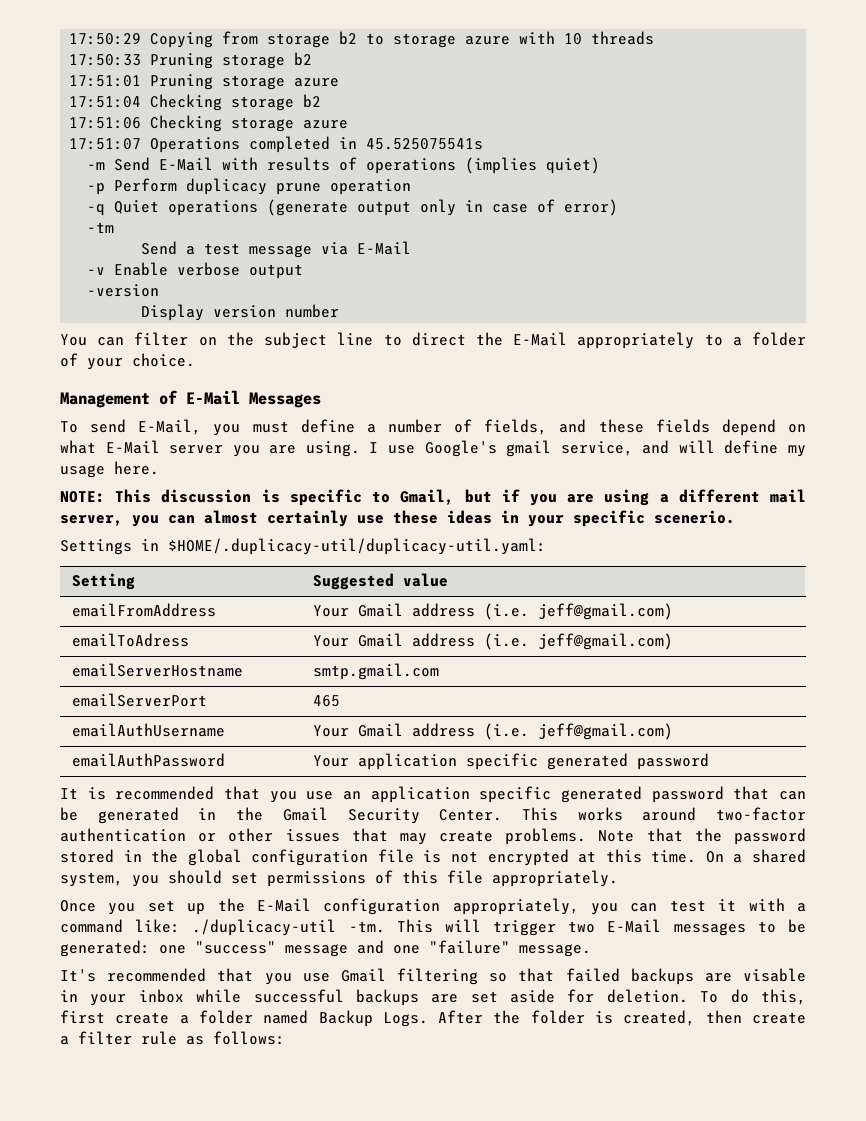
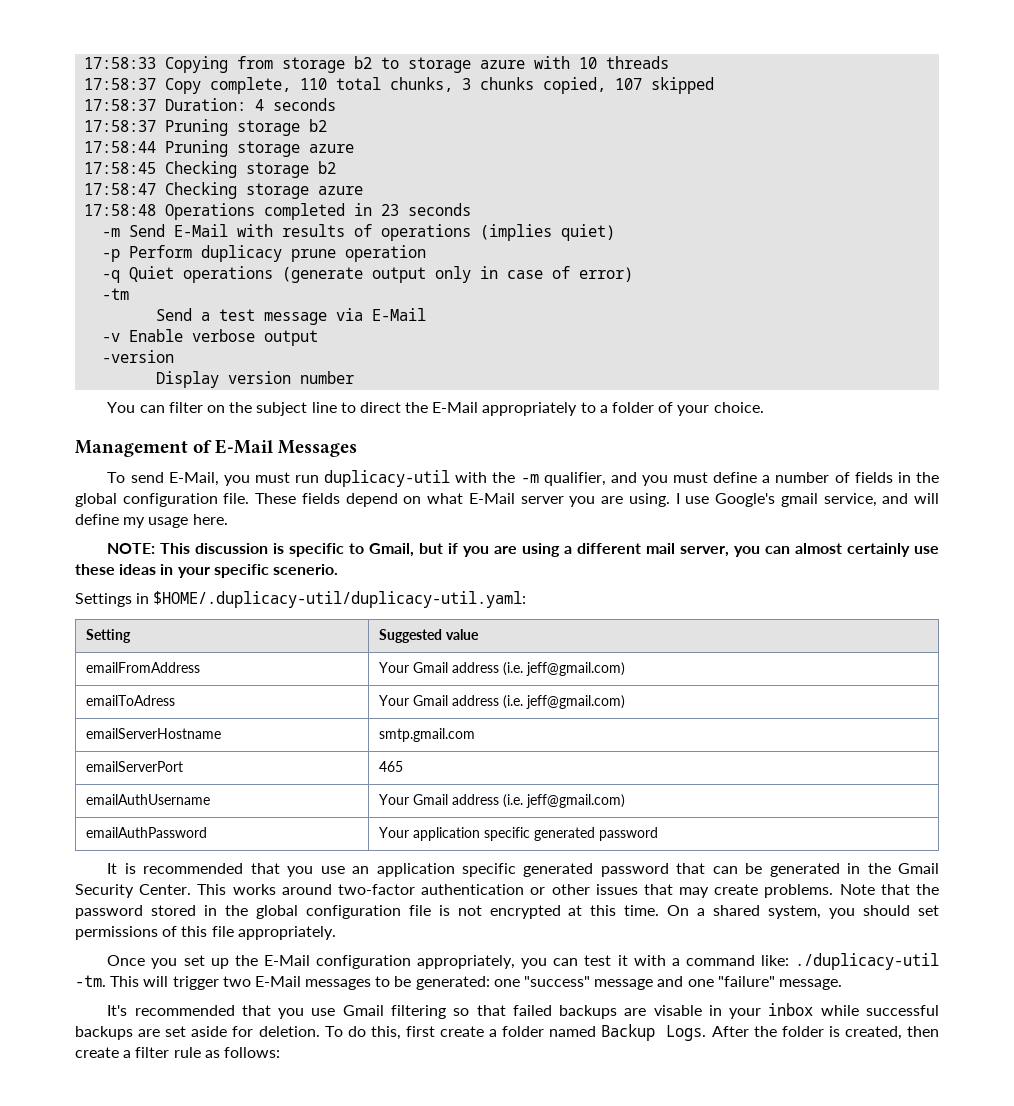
- 17:50:29 Copying from storage b2 to storage azure with 10 threads
+ 17:58:33 Copying from storage b2 to storage azure with 10 threads
- 17:50:33 Pruning storage b2
+ 17:58:37 Copy complete, 110 total chunks, 3 chunks copied, 107 skipped
+ 17:58:37 Duration: 4 seconds
+ 17:58:37 Pruning storage b2
- 17:51:01 Pruning storage azure
+ 17:58:44 Pruning storage azure
- 17:51:04 Checking storage b2
+ 17:58:45 Checking storage b2
- 17:51:06 Checking storage azure
+ 17:58:47 Checking storage azure
- 17:51:07 Operations completed in 45.525075541s
+ 17:58:48 Operations completed in 23 seconds
- To send E-Mail, you must define a number of fields, and these fields depend on what E-Mail server you are using.
+ To send E-Mail, you must run duplicacy-util with the -m qualifier, and you must define a number of fields in the global configuration file. These fields depend on what E-Mail server you are using.

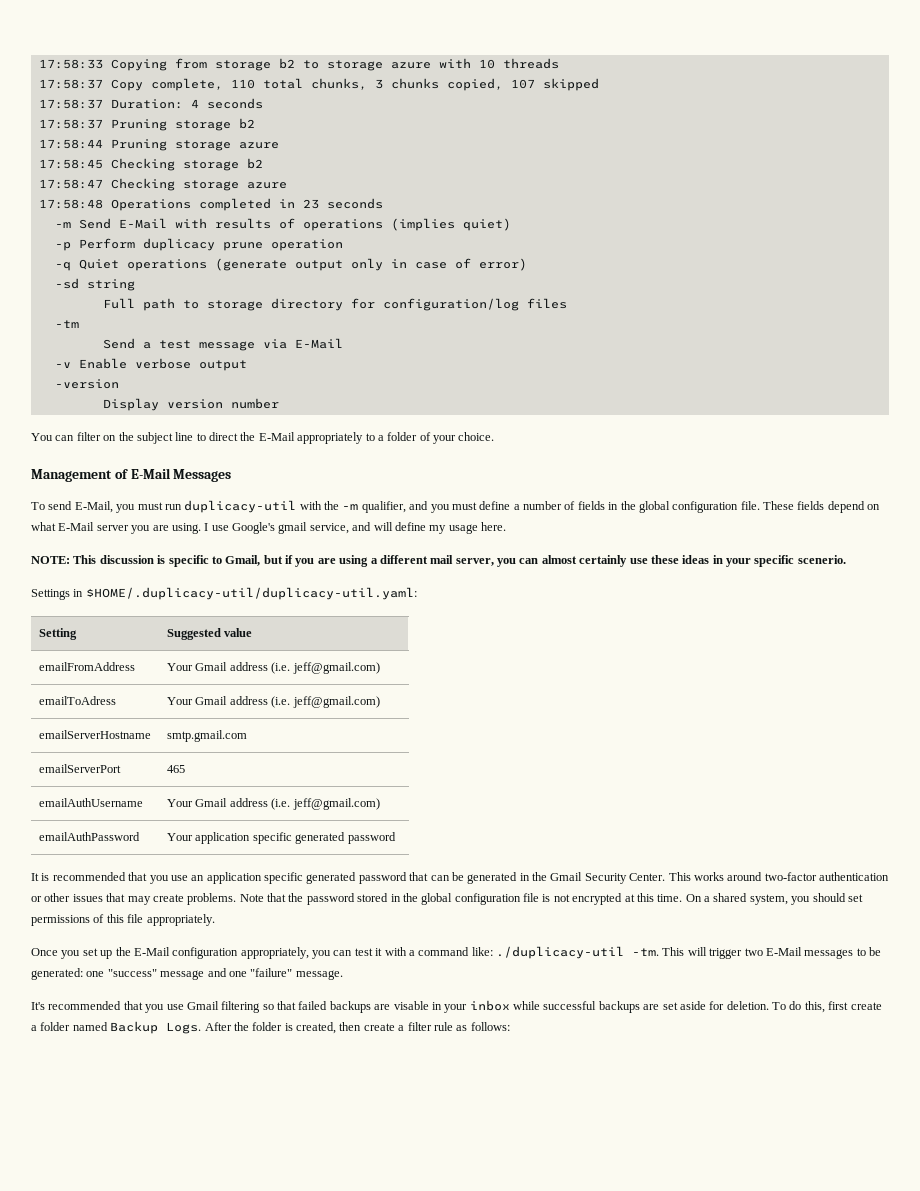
+ -sd string
+ Full path to storage directory for configuration/log files

